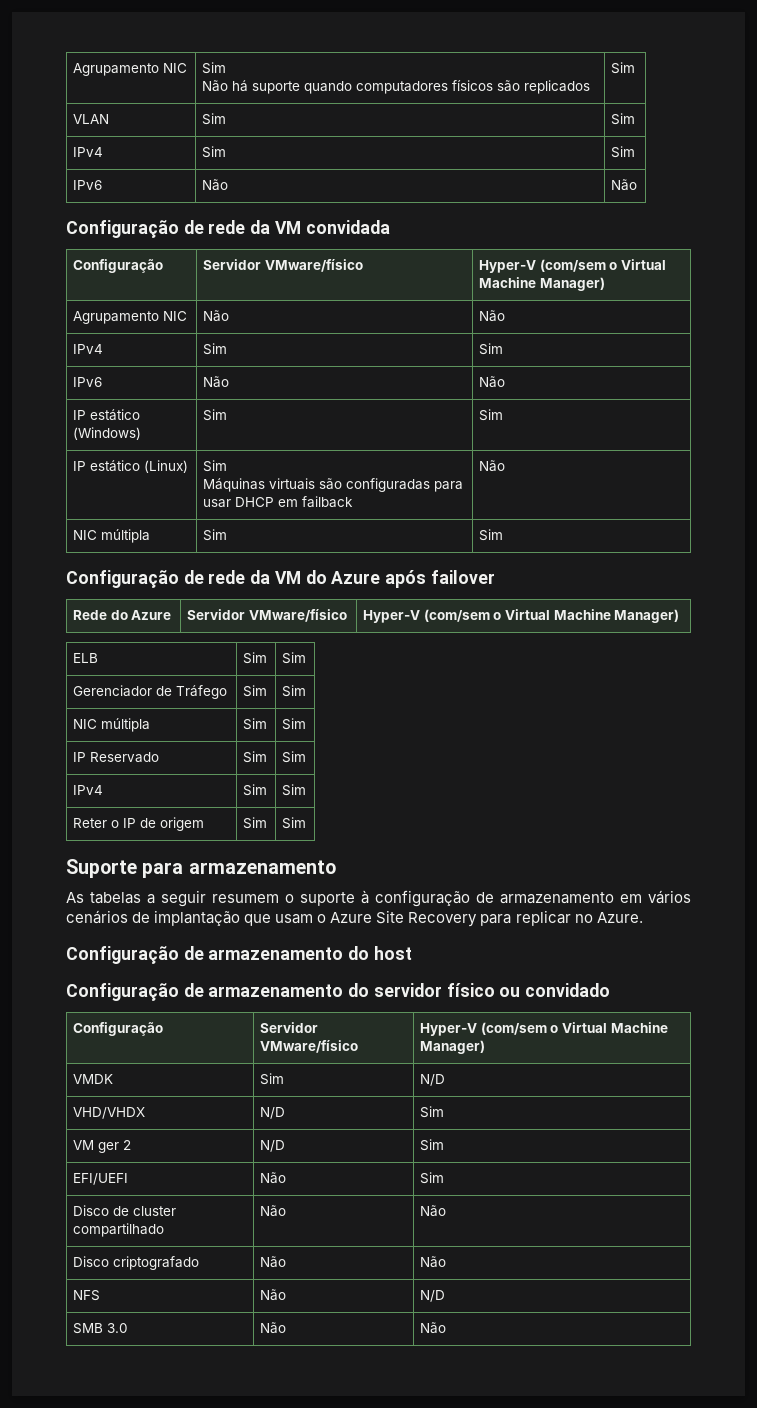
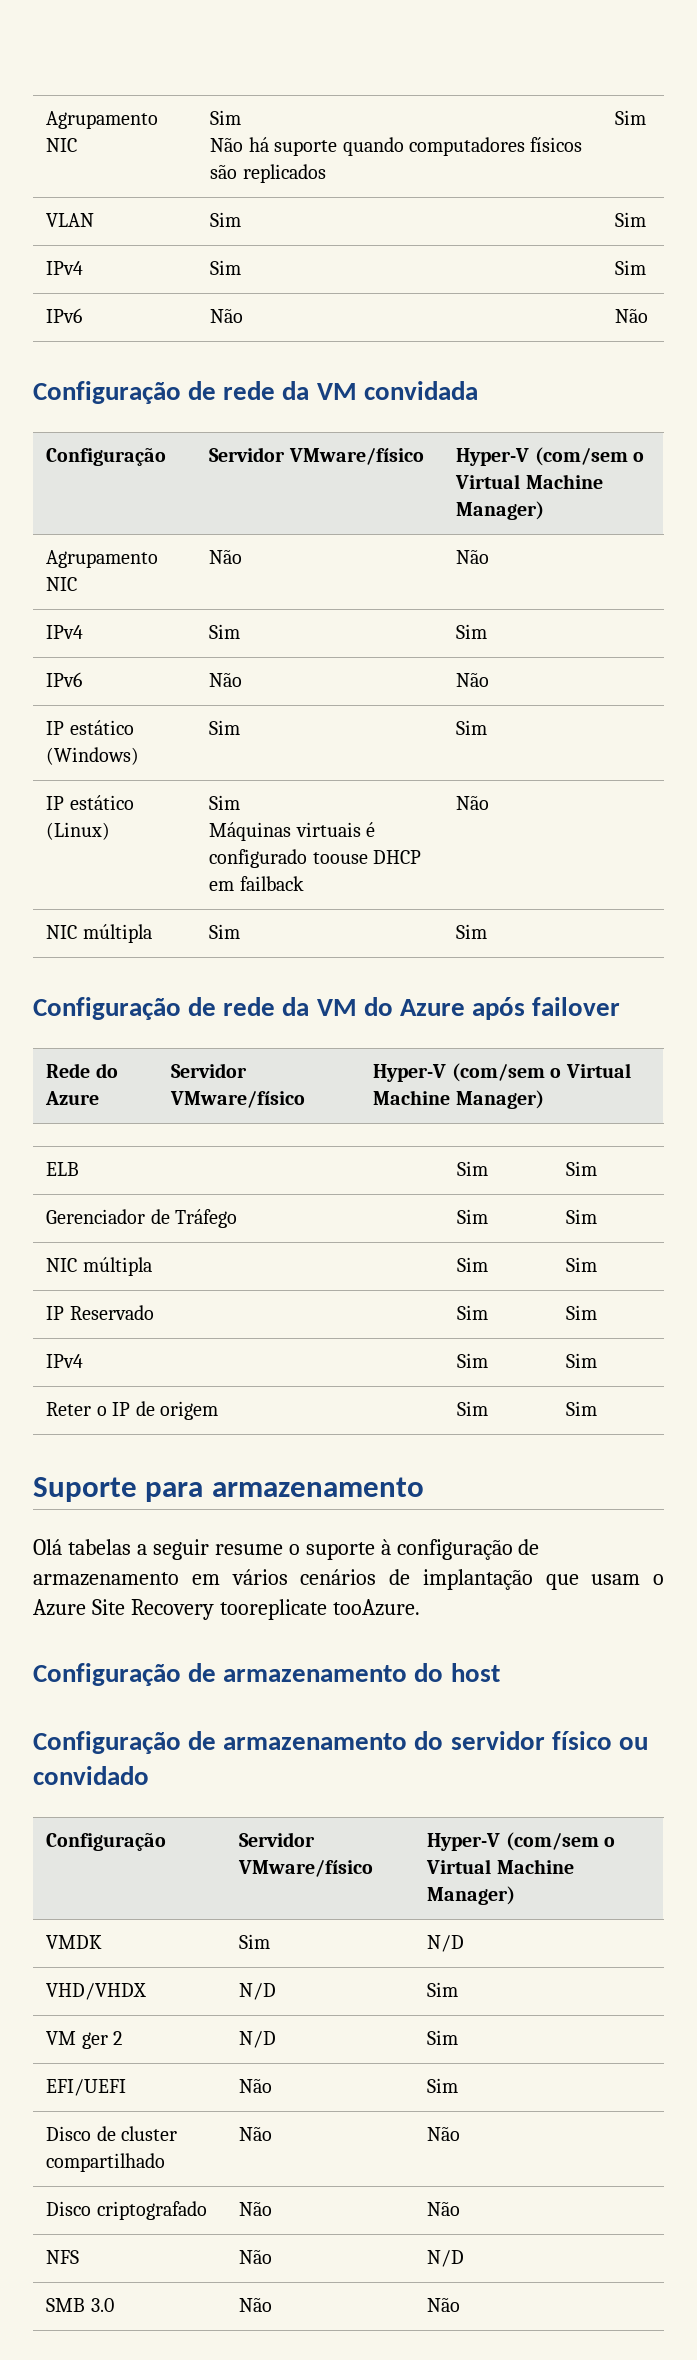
  IP estático (Linux) | Sim
- Máquinas virtuais são configuradas para usar DHCP em failback | Não
+ Máquinas virtuais é configurado toouse DHCP em failback | Não
- As tabelas a seguir resumem o suporte à configuração de armazenamento em vários cenários de implantação que usam o Azure Site Recovery para replicar no Azure.
+ Olá tabelas a seguir resume o suporte à configuração de armazenamento em vários cenários de implantação que usam o Azure Site Recovery tooreplicate tooAzure.

